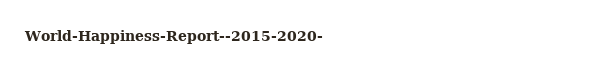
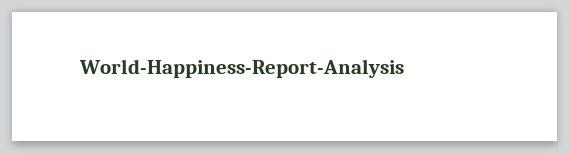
- World-Happiness-Report--2015-2020-
+ World-Happiness-Report-Analysis

